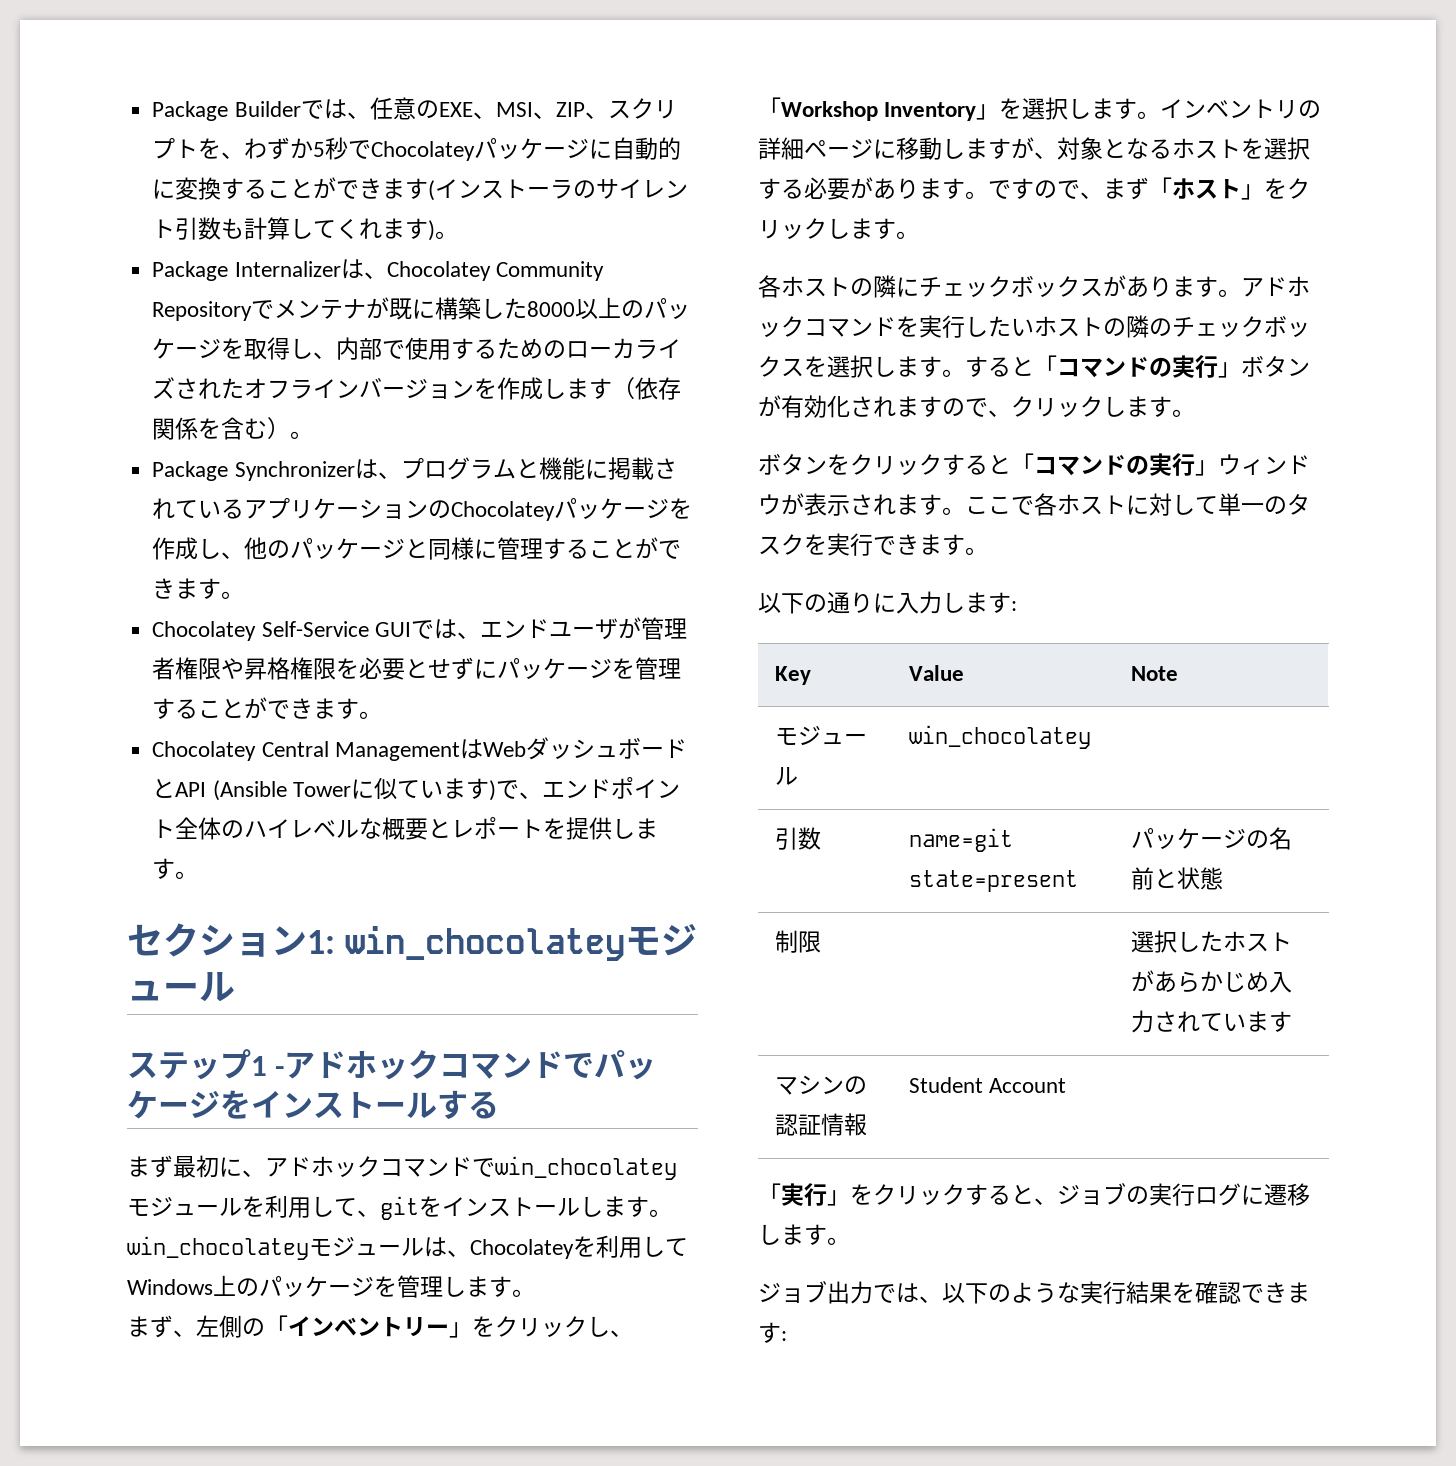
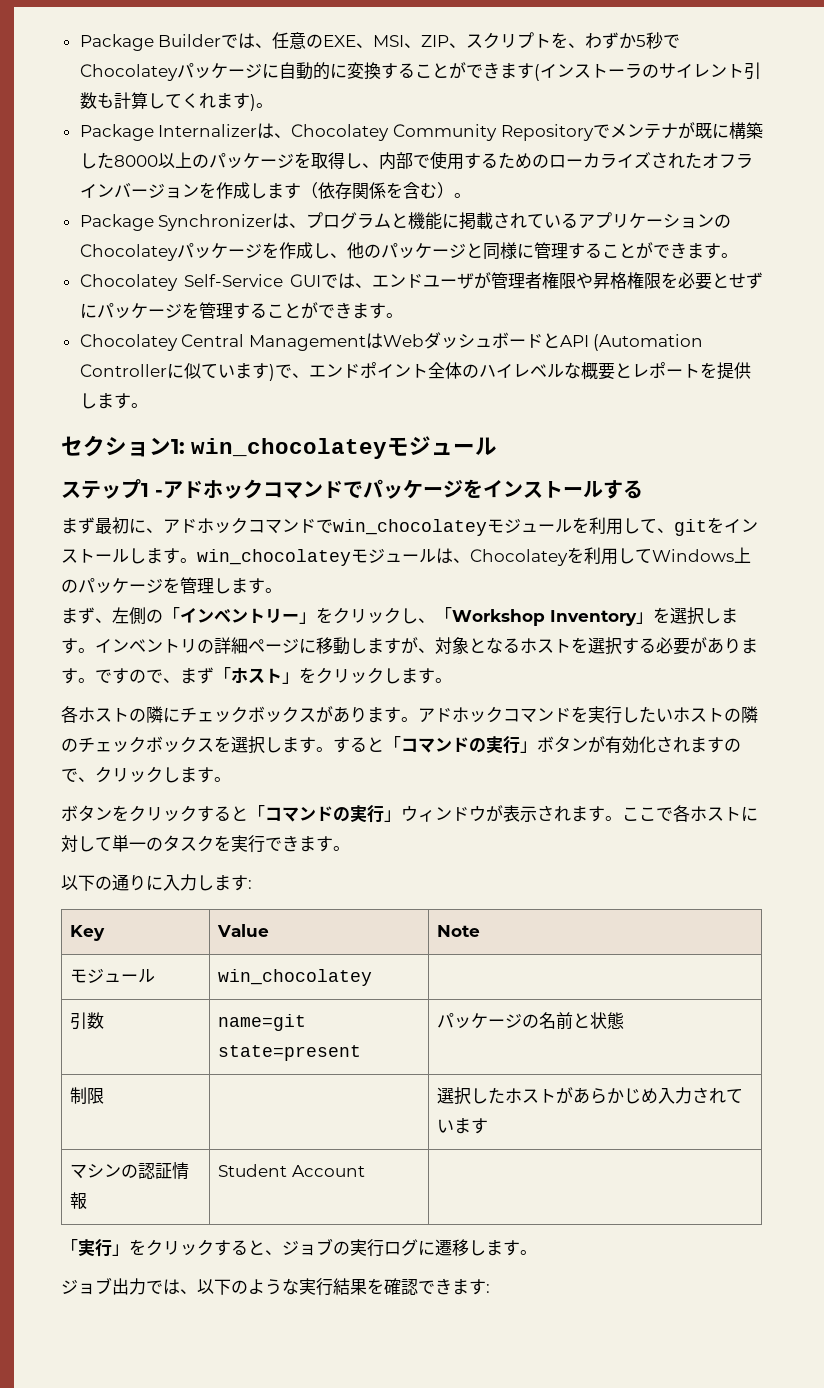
- Chocolatey Central ManagementはWebダッシュボードとAPI (Ansible Towerに似ています)で、エンドポイント全体のハイレベルな概要とレポートを提供します。
+ Chocolatey Central ManagementはWebダッシュボードとAPI (Automation Controllerに似ています)で、エンドポイント全体のハイレベルな概要とレポートを提供します。

